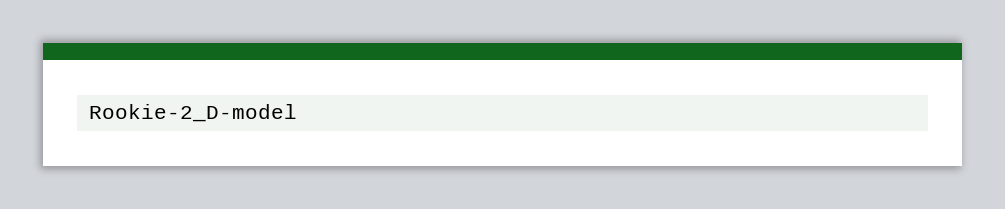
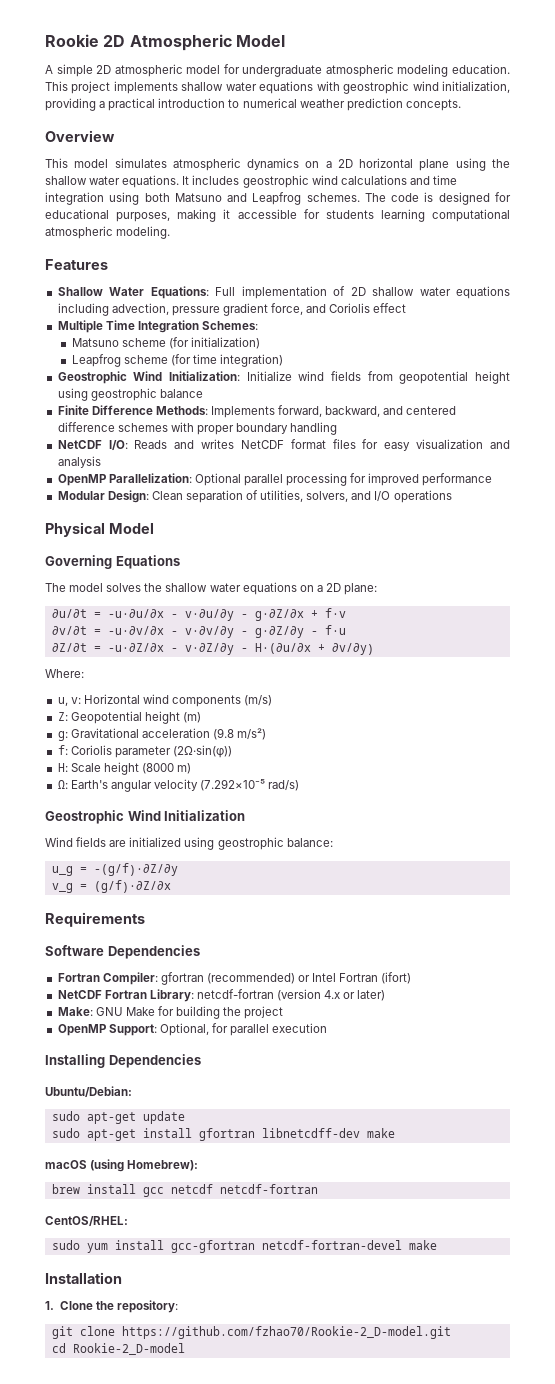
- Rookie-2_D-model
+ Rookie 2D Atmospheric Model
+ A simple 2D atmospheric model for undergraduate atmospheric modeling education. This project implements shallow water equations with geostrophic wind initialization, providing a practical introduction to numerical weather prediction concepts.
+ Overview
+ This model simulates atmospheric dynamics on a 2D horizontal plane using the shallow water equations. It includes geostrophic wind calculations and time integration using both Matsuno and Leapfrog schemes. The code is designed for educational purposes, making it accessible for students learning computational atmospheric modeling.
+ Features
+ Shallow Water Equations: Full implementation of 2D shallow water equations including advection, pressure gradient force, and Coriolis effect
+ Multiple Time Integration Schemes:
+ Matsuno scheme (for initialization)
+ Leapfrog scheme (for time integration)
+ Geostrophic Wind Initialization: Initialize wind fields from geopotential height using geostrophic balance
+ Finite Difference Methods: Implements forward, backward, and centered difference schemes with proper boundary handling
+ NetCDF I/O: Reads and writes NetCDF format files for easy visualization and analysis
+ OpenMP Parallelization: Optional parallel processing for improved performance
+ Modular Design: Clean separation of utilities, solvers, and I/O operations
+ Physical Model
+ Governing Equations
+ The model solves the shallow water equations on a 2D plane:
+ ∂u/∂t = -u·∂u/∂x - v·∂u/∂y - g·∂Z/∂x + f·v
+ ∂v/∂t = -u·∂v/∂x - v·∂v/∂y - g·∂Z/∂y - f·u
+ ∂Z/∂t = -u·∂Z/∂x - v·∂Z/∂y - H·(∂u/∂x + ∂v/∂y)
+ Where:
+ u, v: Horizontal wind components (m/s)
+ Z: Geopotential height (m)
+ g: Gravitational acceleration (9.8 m/s²)
+ f: Coriolis parameter (2Ω·sin(φ))
+ H: Scale height (8000 m)
+ Ω: Earth's angular velocity (7.292×10⁻⁵ rad/s)
+ Geostrophic Wind Initialization
+ Wind fields are initialized using geostrophic balance:
+ u_g = -(g/f)·∂Z/∂y
+ v_g = (g/f)·∂Z/∂x
+ Requirements
+ Software Dependencies
+ Fortran Compiler: gfortran (recommended) or Intel Fortran (ifort)
+ NetCDF Fortran Library: netcdf-fortran (version 4.x or later)
+ Make: GNU Make for building the project
+ OpenMP Support: Optional, for parallel execution
+ Installing Dependencies
+ Ubuntu/Debian:
+ sudo apt-get update
+ sudo apt-get install gfortran libnetcdff-dev make
+ macOS (using Homebrew):
+ brew install gcc netcdf netcdf-fortran
+ CentOS/RHEL:
+ sudo yum install gcc-gfortran netcdf-fortran-devel make
+ Installation
+ 1. Clone the repository:
+ git clone https://github.com/fzhao70/Rookie-2_D-model.git
+ cd Rookie-2_D-model

